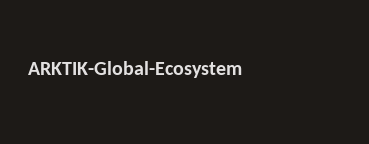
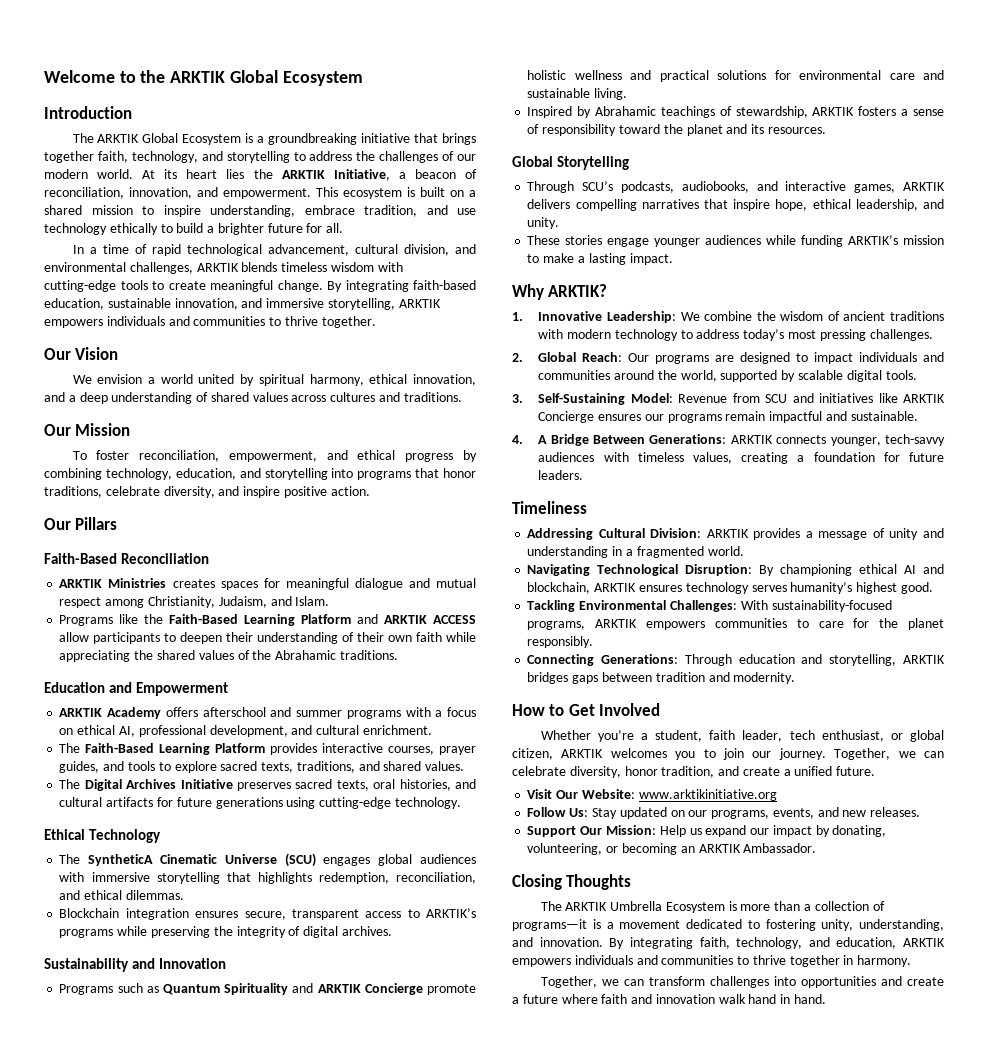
- ARKTIK-Global-Ecosystem
+ Welcome to the ARKTIK Global Ecosystem
+ Introduction
+ The ARKTIK Global Ecosystem is a groundbreaking initiative that brings together faith, technology, and storytelling to address the challenges of our modern world. At its heart lies the ARKTIK Initiative, a beacon of reconciliation, innovation, and empowerment. This ecosystem is built on a shared mission to inspire understanding, embrace tradition, and use technology ethically to build a brighter future for all.
+ In a time of rapid technological advancement, cultural division, and environmental challenges, ARKTIK blends timeless wisdom with cutting-edge tools to create meaningful change. By integrating faith-based education, sustainable innovation, and immersive storytelling, ARKTIK empowers individuals and communities to thrive together.
+ Our Vision
+ We envision a world united by spiritual harmony, ethical innovation, and a deep understanding of shared values across cultures and traditions.
+ Our Mission
+ To foster reconciliation, empowerment, and ethical progress by combining technology, education, and storytelling into programs that honor traditions, celebrate diversity, and inspire positive action.
+ Our Pillars
+ Faith-Based Reconciliation
+ ARKTIK Ministries creates spaces for meaningful dialogue and mutual respect among Christianity, Judaism, and Islam.
+ Programs like the Faith-Based Learning Platform and ARKTIK ACCESS allow participants to deepen their understanding of their own faith while appreciating the shared values of the Abrahamic traditions.
+ Education and Empowerment
+ ARKTIK Academy offers afterschool and summer programs with a focus on ethical AI, professional development, and cultural enrichment.
+ The Faith-Based Learning Platform provides interactive courses, prayer guides, and tools to explore sacred texts, traditions, and shared values.
+ The Digital Archives Initiative preserves sacred texts, oral histories, and cultural artifacts for future generations using cutting-edge technology.
+ Ethical Technology
+ The SyntheticA Cinematic Universe (SCU) engages global audiences with immersive storytelling that highlights redemption, reconciliation, and ethical dilemmas.
+ Blockchain integration ensures secure, transparent access to ARKTIK’s programs while preserving the integrity of digital archives.
+ Sustainability and Innovation
+ Programs such as Quantum Spirituality and ARKTIK Concierge promote holistic wellness and practical solutions for environmental care and sustainable living.
+ Inspired by Abrahamic teachings of stewardship, ARKTIK fosters a sense of responsibility toward the planet and its resources.
+ Global Storytelling
+ Through SCU’s podcasts, audiobooks, and interactive games, ARKTIK delivers compelling narratives that inspire hope, ethical leadership, and unity.
+ These stories engage younger audiences while funding ARKTIK’s mission to make a lasting impact.
+ Why ARKTIK?
+ 1. Innovative Leadership: We combine the wisdom of ancient traditions with modern technology to address today’s most pressing challenges.
+ 2. Global Reach: Our programs are designed to impact individuals and communities around the world, supported by scalable digital tools.
+ 3. Self-Sustaining Model: Revenue from SCU and initiatives like ARKTIK Concierge ensures our programs remain impactful and sustainable.
+ 4. A Bridge Between Generations: ARKTIK connects younger, tech-savvy audiences with timeless values, creating a foundation for future leaders.
+ Timeliness
+ Addressing Cultural Division: ARKTIK provides a message of unity and understanding in a fragmented world.
+ Navigating Technological Disruption: By championing ethical AI and blockchain, ARKTIK ensures technology serves humanity’s highest good.
+ Tackling Environmental Challenges: With sustainability-focused programs, ARKTIK empowers communities to care for the planet responsibly.
+ Connecting Generations: Through education and storytelling, ARKTIK bridges gaps between tradition and modernity.
+ How to Get Involved
+ Whether you’re a student, faith leader, tech enthusiast, or global citizen, ARKTIK welcomes you to join our journey. Together, we can celebrate diversity, honor tradition, and create a unified future.
+ Visit Our Website: www.arktikinitiative.org
+ Follow Us: Stay updated on our programs, events, and new releases.
+ Support Our Mission: Help us expand our impact by donating, volunteering, or becoming an ARKTIK Ambassador.
+ Closing Thoughts
+ The ARKTIK Umbrella Ecosystem is more than a collection of programs—it is a movement dedicated to fostering unity, understanding, and innovation. By integrating faith, technology, and education, ARKTIK empowers individuals and communities to thrive together in harmony.
+ Together, we can transform challenges into opportunities and create a future where faith and innovation walk hand in hand.

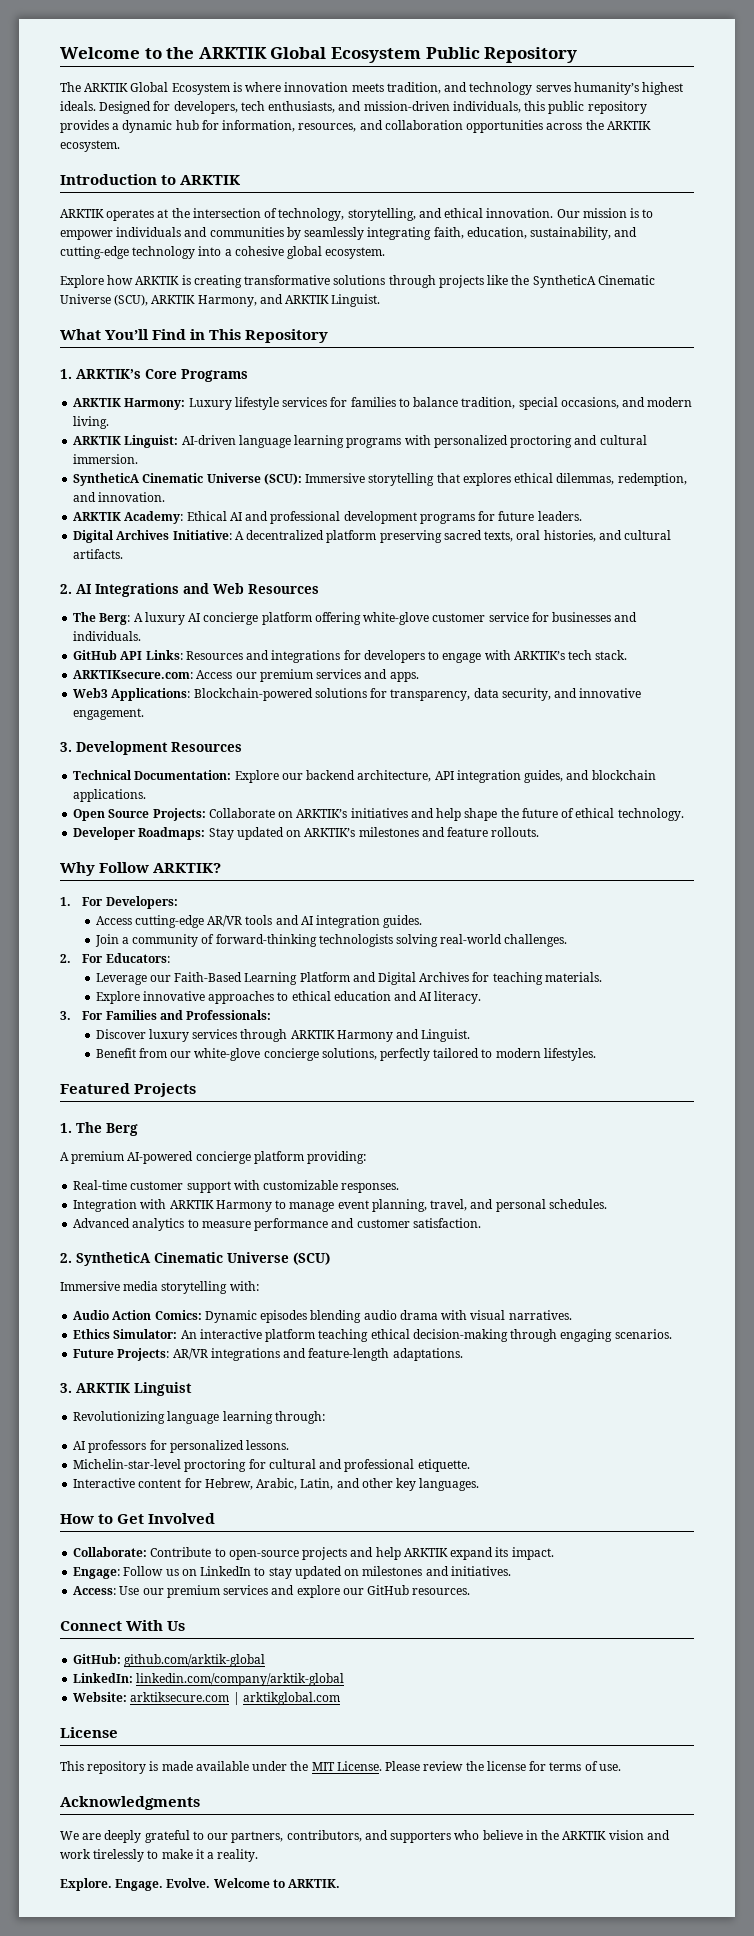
- Welcome to the ARKTIK Global Ecosystem
- Introduction
+ Welcome to the ARKTIK Global Ecosystem Public Repository
- The ARKTIK Global Ecosystem is a groundbreaking initiative that brings together faith, technology, and storytelling to address the challenges of our modern world. At its heart lies the ARKTIK Initiative, a beacon of reconciliation, innovation, and empowerment. This ecosystem is built on a shared mission to inspire understanding, embrace tradition, and use technology ethically to build a brighter future for all.
- In a time of rapid technological advancement, cultural division, and environmental challenges, ARKTIK blends timeless wisdom with cutting-edge tools to create meaningful change. By integrating faith-based education, sustainable innovation, and immersive storytelling, ARKTIK empowers individuals and communities to thrive together.
- Our Vision
- We envision a world united by spiritual harmony, ethical innovation, and a deep understanding of shared values across cultures and traditions.
- Our Mission
- To foster reconciliation, empowerment, and ethical progress by combining technology, education, and storytelling into programs that honor traditions, celebrate diversity, and inspire positive action.
- Our Pillars
- Faith-Based Reconciliation
- ARKTIK Ministries creates spaces for meaningful dialogue and mutual respect among Christianity, Judaism, and Islam.
- Programs like the Faith-Based Learning Platform and ARKTIK ACCESS allow participants to deepen their understanding of their own faith while appreciating the shared values of the Abrahamic traditions.
- Education and Empowerment
- ARKTIK Academy offers afterschool and summer programs with a focus on ethical AI, professional development, and cultural enrichment.
- The Faith-Based Learning Platform provides interactive courses, prayer guides, and tools to explore sacred texts, traditions, and shared values.
- The Digital Archives Initiative preserves sacred texts, oral histories, and cultural artifacts for future generations using cutting-edge technology.
- Ethical Technology
- The SyntheticA Cinematic Universe (SCU) engages global audiences with immersive storytelling that highlights redemption, reconciliation, and ethical dilemmas.
- Blockchain integration ensures secure, transparent access to ARKTIK’s programs while preserving the integrity of digital archives.
- Sustainability and Innovation
- Programs such as Quantum Spirituality and ARKTIK Concierge promote holistic wellness and practical solutions for environmental care and sustainable living.
- Inspired by Abrahamic teachings of stewardship, ARKTIK fosters a sense of responsibility toward the planet and its resources.
- Global Storytelling
- Through SCU’s podcasts, audiobooks, and interactive games, ARKTIK delivers compelling narratives that inspire hope, ethical leadership, and unity.
- These stories engage younger audiences while funding ARKTIK’s mission to make a lasting impact.
- Why ARKTIK?
- 1. Innovative Leadership: We combine the wisdom of ancient traditions with modern technology to address today’s most pressing challenges.
- 2. Global Reach: Our programs are designed to impact individuals and communities around the world, supported by scalable digital tools.
- 3. Self-Sustaining Model: Revenue from SCU and initiatives like ARKTIK Concierge ensures our programs remain impactful and sustainable.
- 4. A Bridge Between Generations: ARKTIK connects younger, tech-savvy audiences with timeless values, creating a foundation for future leaders.
- Timeliness
- Addressing Cultural Division: ARKTIK provides a message of unity and understanding in a fragmented world.
- Navigating Technological Disruption: By championing ethical AI and blockchain, ARKTIK ensures technology serves humanity’s highest good.
- Tackling Environmental Challenges: With sustainability-focused programs, ARKTIK empowers communities to care for the planet responsibly.
- Connecting Generations: Through education and storytelling, ARKTIK bridges gaps between tradition and modernity.
+ The ARKTIK Global Ecosystem is where innovation meets tradition, and technology serves humanity’s highest ideals. Designed for developers, tech enthusiasts, and mission-driven individuals, this public repository provides a dynamic hub for information, resources, and collaboration opportunities across the ARKTIK ecosystem.
+ Introduction to ARKTIK
+ ARKTIK operates at the intersection of technology, storytelling, and ethical innovation. Our mission is to empower individuals and communities by seamlessly integrating faith, education, sustainability, and cutting-edge technology into a cohesive global ecosystem.
+ Explore how ARKTIK is creating transformative solutions through projects like the SyntheticA Cinematic Universe (SCU), ARKTIK Harmony, and ARKTIK Linguist.
+ What You’ll Find in This Repository
+ 1. ARKTIK’s Core Programs
+ ARKTIK Harmony: Luxury lifestyle services for families to balance tradition, special occasions, and modern living.
+ ARKTIK Linguist: AI-driven language learning programs with personalized proctoring and cultural immersion.
+ SyntheticA Cinematic Universe (SCU): Immersive storytelling that explores ethical dilemmas, redemption, and innovation.
+ ARKTIK Academy: Ethical AI and professional development programs for future leaders.
+ Digital Archives Initiative: A decentralized platform preserving sacred texts, oral histories, and cultural artifacts.
+ 2. AI Integrations and Web Resources
+ The Berg: A luxury AI concierge platform offering white-glove customer service for businesses and individuals.
+ GitHub API Links: Resources and integrations for developers to engage with ARKTIK’s tech stack.
+ ARKTIKsecure.com: Access our premium services and apps.
+ Web3 Applications: Blockchain-powered solutions for transparency, data security, and innovative engagement.
+ 3. Development Resources
+ Technical Documentation: Explore our backend architecture, API integration guides, and blockchain applications.
+ Open Source Projects: Collaborate on ARKTIK’s initiatives and help shape the future of ethical technology.
+ Developer Roadmaps: Stay updated on ARKTIK’s milestones and feature rollouts.
+ Why Follow ARKTIK?
+ 1. For Developers:
+ Access cutting-edge AR/VR tools and AI integration guides.
+ Join a community of forward-thinking technologists solving real-world challenges.
+ 2. For Educators:
+ Leverage our Faith-Based Learning Platform and Digital Archives for teaching materials.
+ Explore innovative approaches to ethical education and AI literacy.
+ 3. For Families and Professionals:
+ Discover luxury services through ARKTIK Harmony and Linguist.
+ Benefit from our white-glove concierge solutions, perfectly tailored to modern lifestyles.
+ Featured Projects
+ 1. The Berg
+ A premium AI-powered concierge platform providing:
+ Real-time customer support with customizable responses.
+ Integration with ARKTIK Harmony to manage event planning, travel, and personal schedules.
+ Advanced analytics to measure performance and customer satisfaction.
+ 2. SyntheticA Cinematic Universe (SCU)
+ Immersive media storytelling with:
+ Audio Action Comics: Dynamic episodes blending audio drama with visual narratives.
+ Ethics Simulator: An interactive platform teaching ethical decision-making through engaging scenarios.
+ Future Projects: AR/VR integrations and feature-length adaptations.
+ 3. ARKTIK Linguist
+ Revolutionizing language learning through:
+ AI professors for personalized lessons.
+ Michelin-star-level proctoring for cultural and professional etiquette.
+ Interactive content for Hebrew, Arabic, Latin, and other key languages.
  How to Get Involved
- Whether you’re a student, faith leader, tech enthusiast, or global citizen, ARKTIK welcomes you to join our journey. Together, we can celebrate diversity, honor tradition, and create a unified future.
- Visit Our Website: www.arktikinitiative.org
- Follow Us: Stay updated on our programs, events, and new releases.
- Support Our Mission: Help us expand our impact by donating, volunteering, or becoming an ARKTIK Ambassador.
- Closing Thoughts
- The ARKTIK Umbrella Ecosystem is more than a collection of programs—it is a movement dedicated to fostering unity, understanding, and innovation. By integrating faith, technology, and education, ARKTIK empowers individuals and communities to thrive together in harmony.
- Together, we can transform challenges into opportunities and create a future where faith and innovation walk hand in hand.
+ Collaborate: Contribute to open-source projects and help ARKTIK expand its impact.
+ Engage: Follow us on LinkedIn to stay updated on milestones and initiatives.
+ Access: Use our premium services and explore our GitHub resources.
+ Connect With Us
+ GitHub: github.com/arktik-global
+ LinkedIn: linkedin.com/company/arktik-global
+ Website: arktiksecure.com | arktikglobal.com
+ License
+ This repository is made available under the MIT License. Please review the license for terms of use.
+ Acknowledgments
+ We are deeply grateful to our partners, contributors, and supporters who believe in the ARKTIK vision and work tirelessly to make it a reality.
+ Explore. Engage. Evolve. Welcome to ARKTIK.

